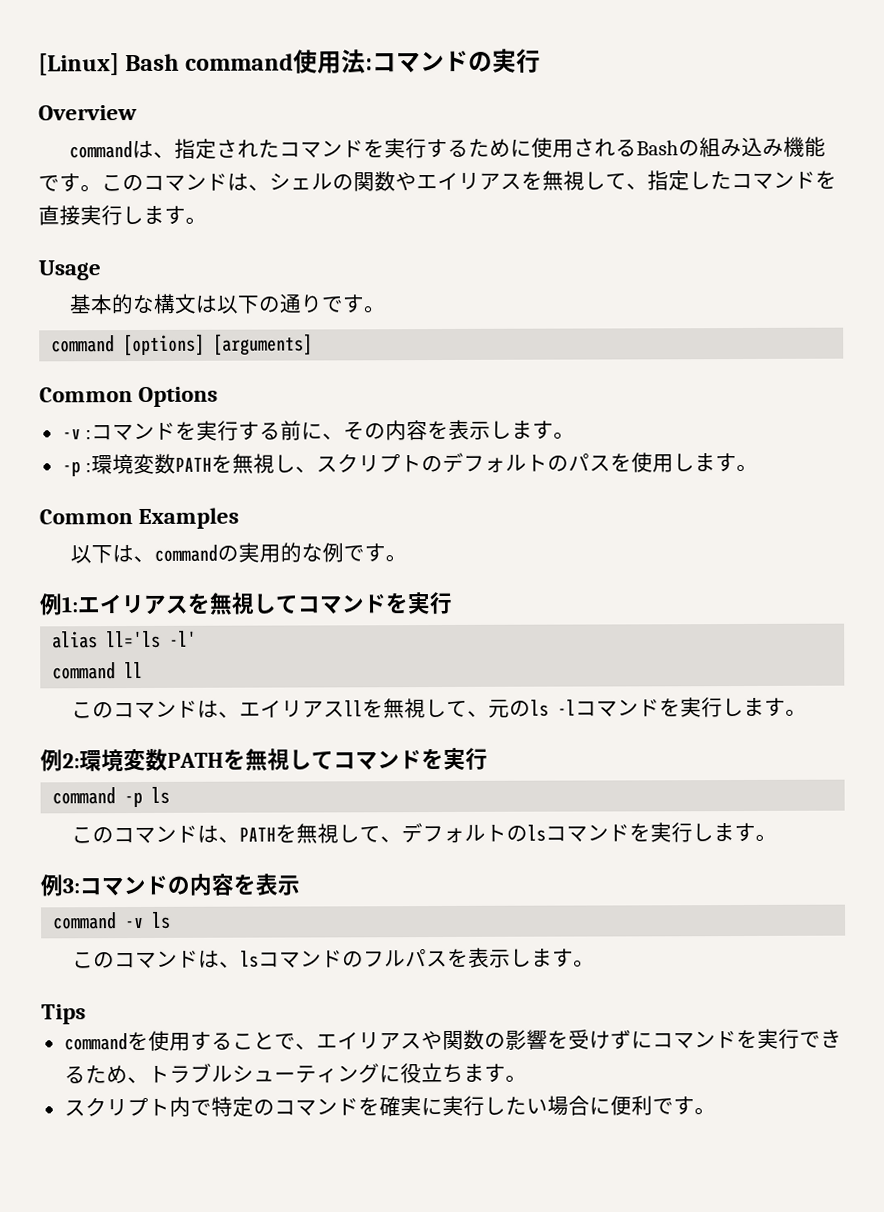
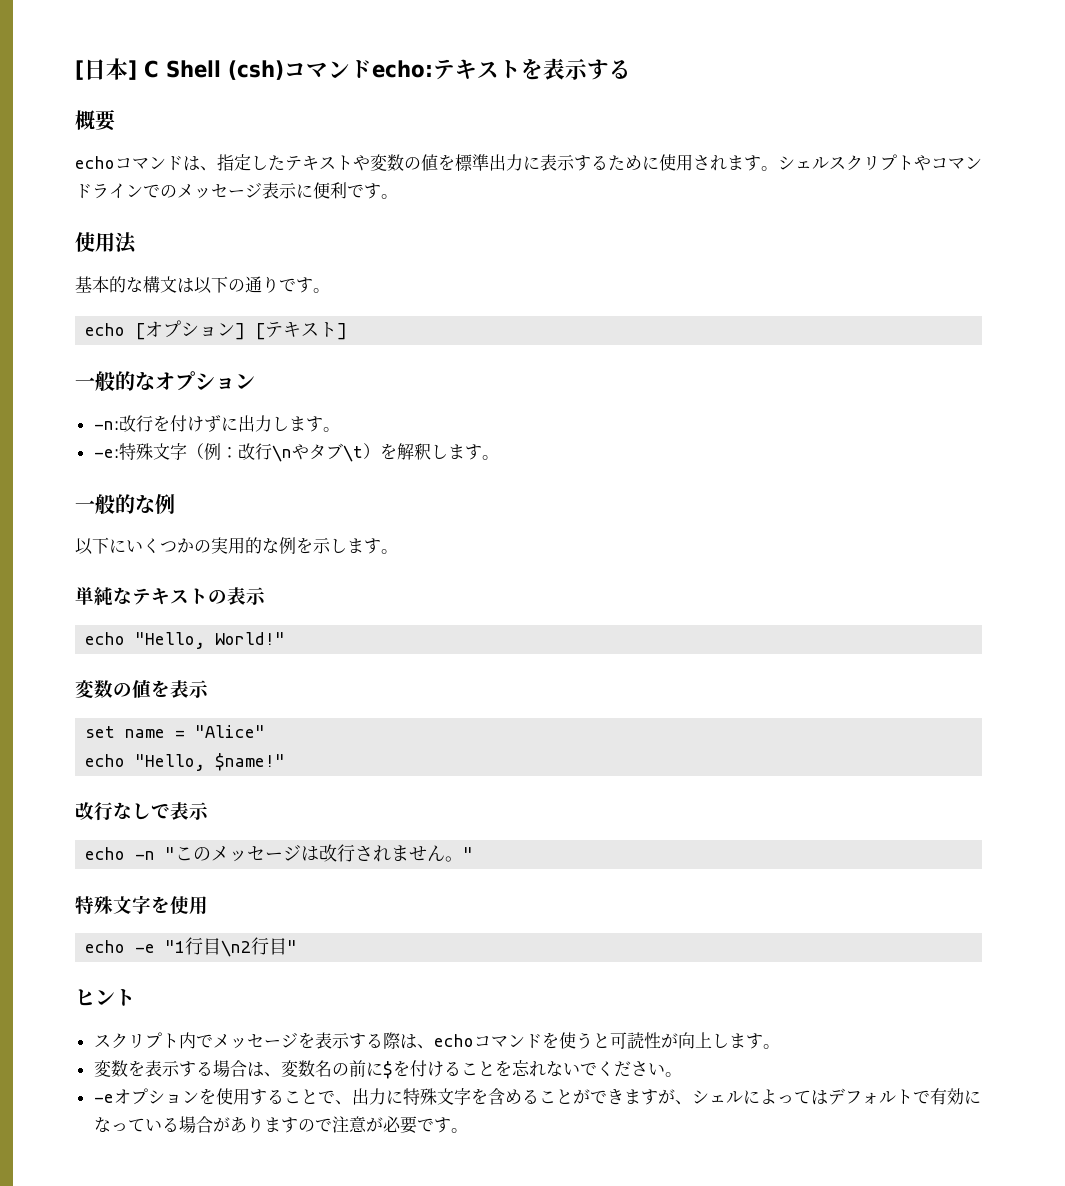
- [Linux] Bash command使用法:コマンドの実行
- Overview
- commandは、指定されたコマンドを実行するために使用されるBashの組み込み機能です。このコマンドは、シェルの関数やエイリアスを無視して、指定したコマンドを直接実行します。
- Usage
+ [日本] C Shell (csh)コマンドecho:テキストを表示する
+ 概要
+ echoコマンドは、指定したテキストや変数の値を標準出力に表示するために使用されます。シェルスクリプトやコマンドラインでのメッセージ表示に便利です。
+ 使用法
- command [options] [arguments]
- Common Options
- -v :コマンドを実行する前に、その内容を表示します。
- -p :環境変数PATHを無視し、スクリプトのデフォルトのパスを使用します。
- Common Examples
- 以下は、commandの実用的な例です。
- 例1:エイリアスを無視してコマンドを実行
- alias ll='ls -l'
- command ll
- このコマンドは、エイリアスllを無視して、元のls -lコマンドを実行します。
- 例2:環境変数PATHを無視してコマンドを実行
- command -p ls
- このコマンドは、PATHを無視して、デフォルトのlsコマンドを実行します。
- 例3:コマンドの内容を表示
- command -v ls
- このコマンドは、lsコマンドのフルパスを表示します。
- Tips
- commandを使用することで、エイリアスや関数の影響を受けずにコマンドを実行できるため、トラブルシューティングに役立ちます。
- スクリプト内で特定のコマンドを確実に実行したい場合に便利です。
+ echo [オプション] [テキスト]
+ 一般的なオプション
+ -n:改行を付けずに出力します。
+ -e:特殊文字（例：改行\nやタブ\t）を解釈します。
+ 一般的な例
+ 以下にいくつかの実用的な例を示します。
+ 単純なテキストの表示
+ echo "Hello, World!"
+ 変数の値を表示
+ set name = "Alice"
+ echo "Hello, $name!"
+ 改行なしで表示
+ echo -n "このメッセージは改行されません。"
+ 特殊文字を使用
+ echo -e "1行目\n2行目"
+ ヒント
+ スクリプト内でメッセージを表示する際は、echoコマンドを使うと可読性が向上します。
+ 変数を表示する場合は、変数名の前に$を付けることを忘れないでください。
+ -eオプションを使用することで、出力に特殊文字を含めることができますが、シェルによってはデフォルトで有効になっている場合がありますので注意が必要です。

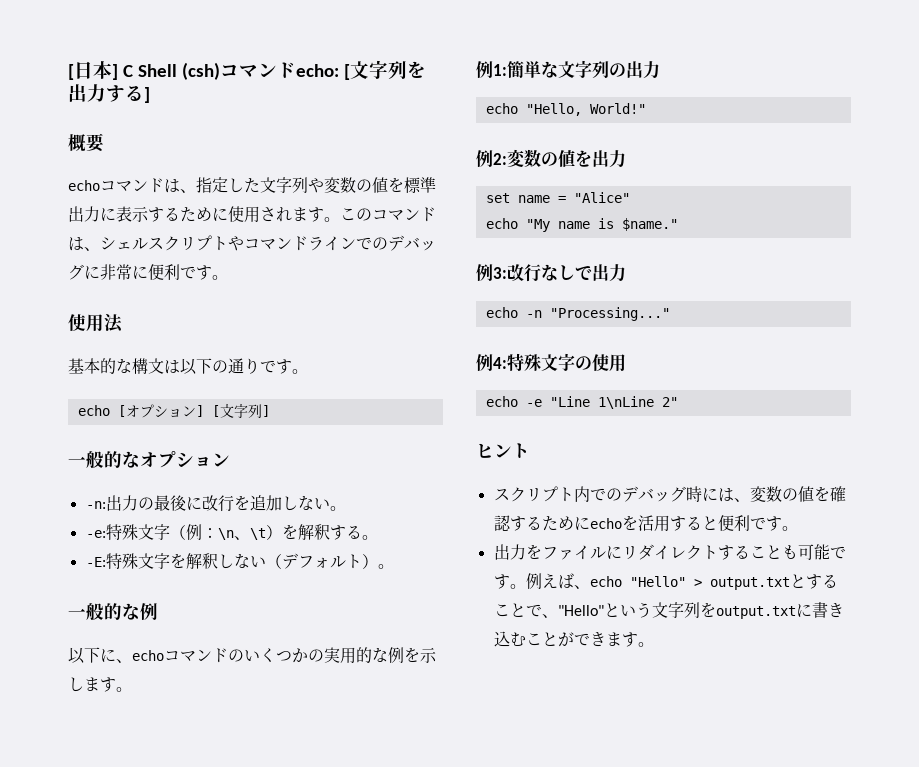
- [日本] C Shell (csh)コマンドecho:テキストを表示する
+ [日本] C Shell (csh)コマンドecho: [文字列を出力する]
- echoコマンドは、指定したテキストや変数の値を標準出力に表示するために使用されます。
+ echoコマンドは、指定した文字列や変数の値を標準出力に表示するために使用されます。
- シェルスクリプトやコマンドラインでのメッセージ表示に便利です。
+ このコマンドは、シェルスクリプトやコマンドラインでのデバッグに非常に便利です。
- echo [オプション] [テキスト]
+ echo [オプション] [文字列]
- -n:改行を付けずに出力します。
+ -n:出力の最後に改行を追加しない。
- -e:特殊文字（例：改行\nやタブ\t）を解釈します。
+ -e:特殊文字（例：\n、\t）を解釈する。
+ -E:特殊文字を解釈しない（デフォルト）。
- 以下にいくつかの実用的な例を示します。
+ 以下に、echoコマンドのいくつかの実用的な例を示します。
- 単純なテキストの表示
+ 例1:簡単な文字列の出力
- 変数の値を表示
+ 例2:変数の値を出力
- echo "Hello, $name!"
- 改行なしで表示
+ echo "My name is $name."
+ 例3:改行なしで出力
- echo -n "このメッセージは改行されません。"
- 特殊文字を使用
+ echo -n "Processing..."
+ 例4:特殊文字の使用
- echo -e "1行目\n2行目"
+ echo -e "Line 1\nLine 2"
- スクリプト内でメッセージを表示する際は、echoコマンドを使うと可読性が向上します。
- 変数を表示する場合は、変数名の前に$を付けることを忘れないでください。
- -eオプションを使用することで、出力に特殊文字を含めることができますが、シェルによってはデフォルトで有効になっている場合がありますので注意が必要です。
+ スクリプト内でのデバッグ時には、変数の値を確認するためにechoを活用すると便利です。
+ 出力をファイルにリダイレクトすることも可能です。例えば、echo "Hello" > output.txtとすることで、"Hello"という文字列をoutput.txtに書き込むことができます。

